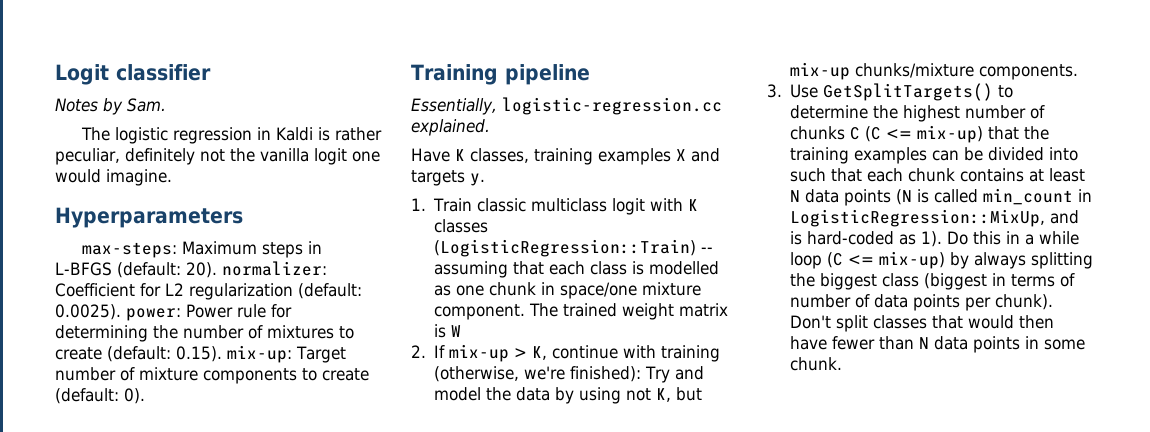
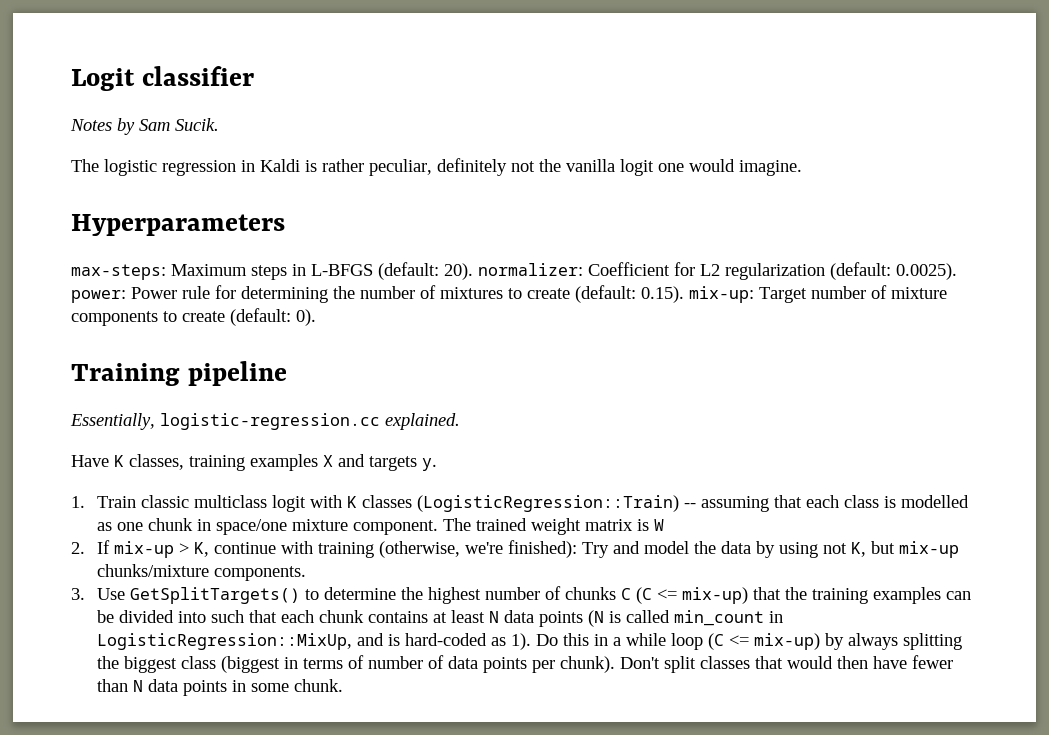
- Notes by Sam.
+ Notes by Sam Sucik.

